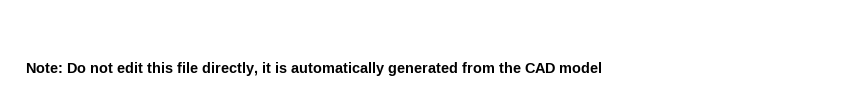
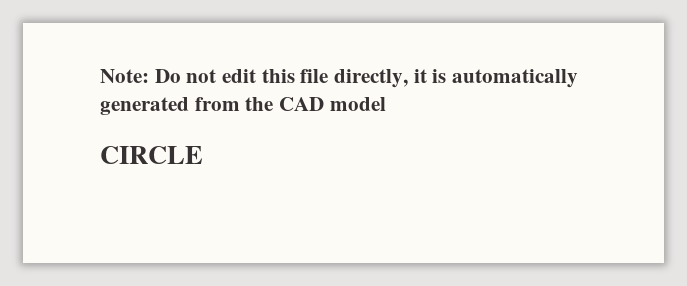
+ CIRCLE

